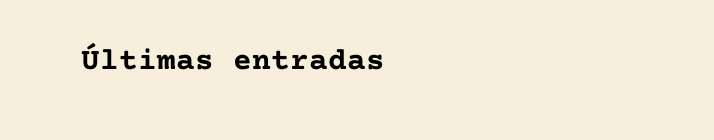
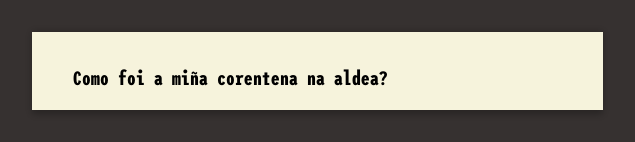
- Últimas entradas
+ Como foi a miña corentena na aldea?

